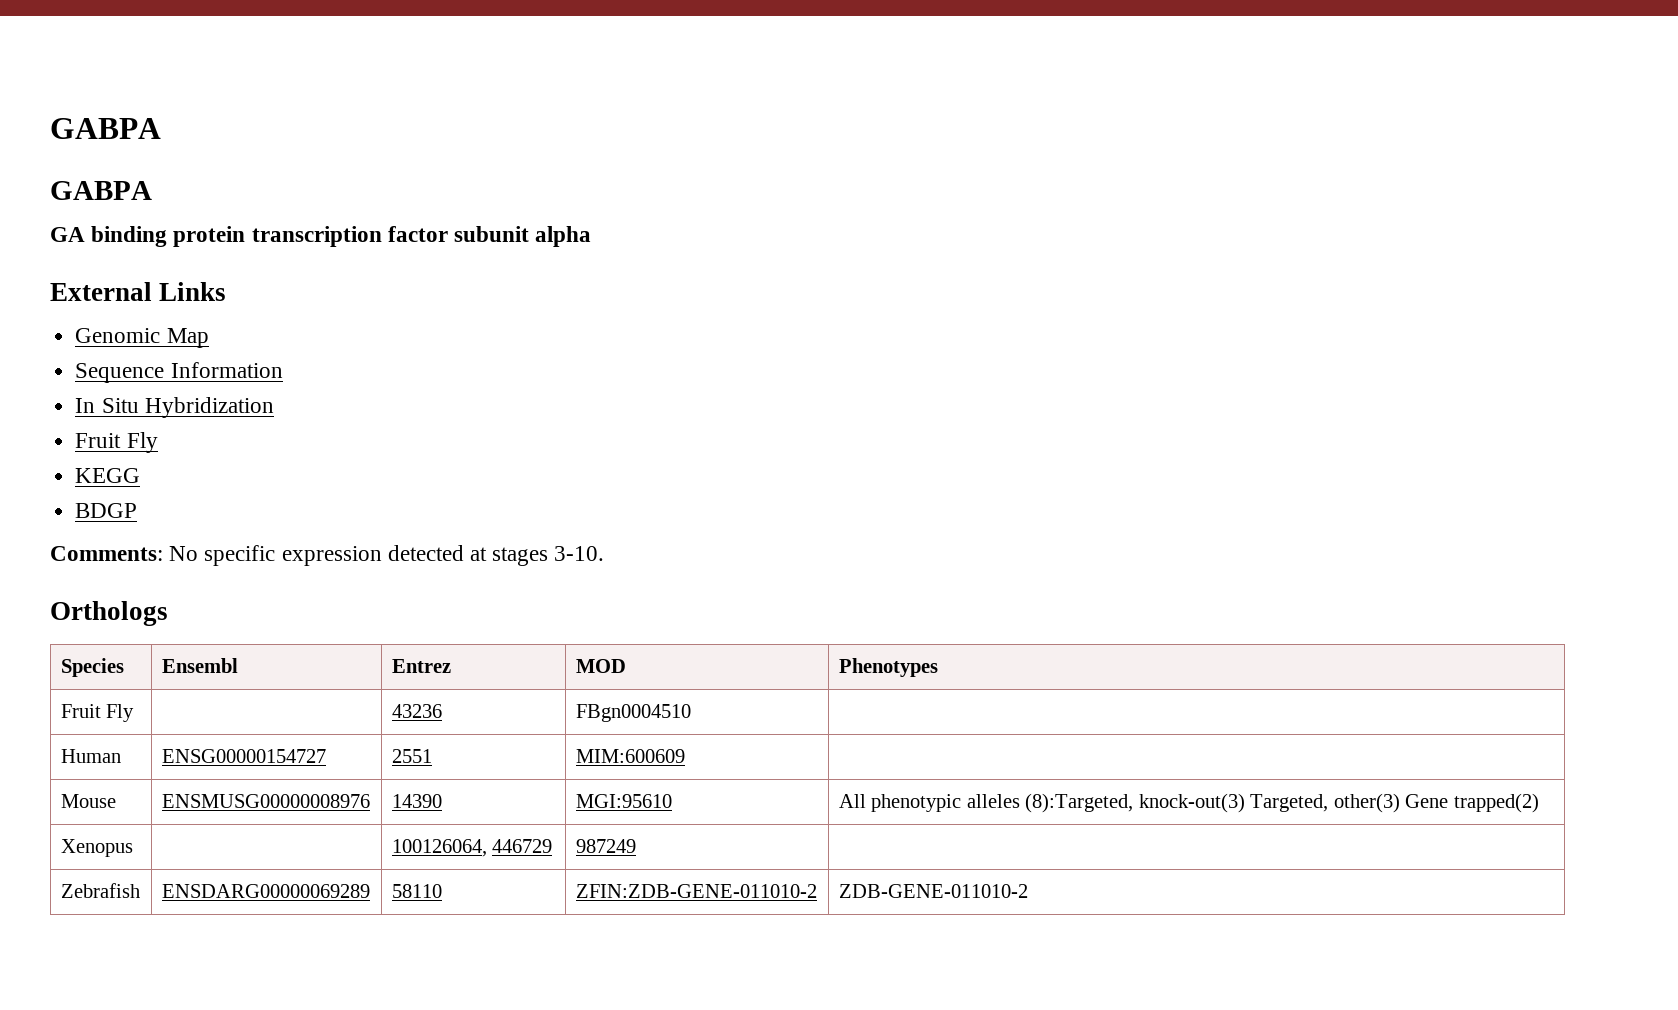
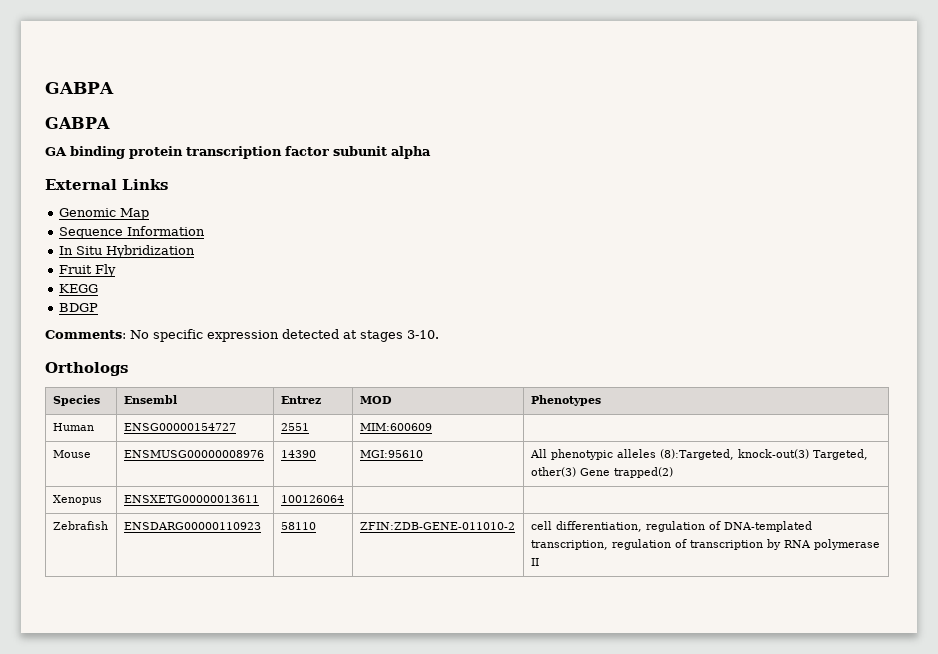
- Fruit Fly | | 43236 | FBgn0004510 |
- Xenopus | | 100126064, 446729 | 987249 |
+ Xenopus | ENSXETG00000013611 | 100126064 | |
- Zebrafish | ENSDARG00000069289 | 58110 | ZFIN:ZDB-GENE-011010-2 | ZDB-GENE-011010-2
+ Zebrafish | ENSDARG00000110923 | 58110 | ZFIN:ZDB-GENE-011010-2 | cell differentiation, regulation of DNA-templated transcription, regulation of transcription by RNA polymerase II

